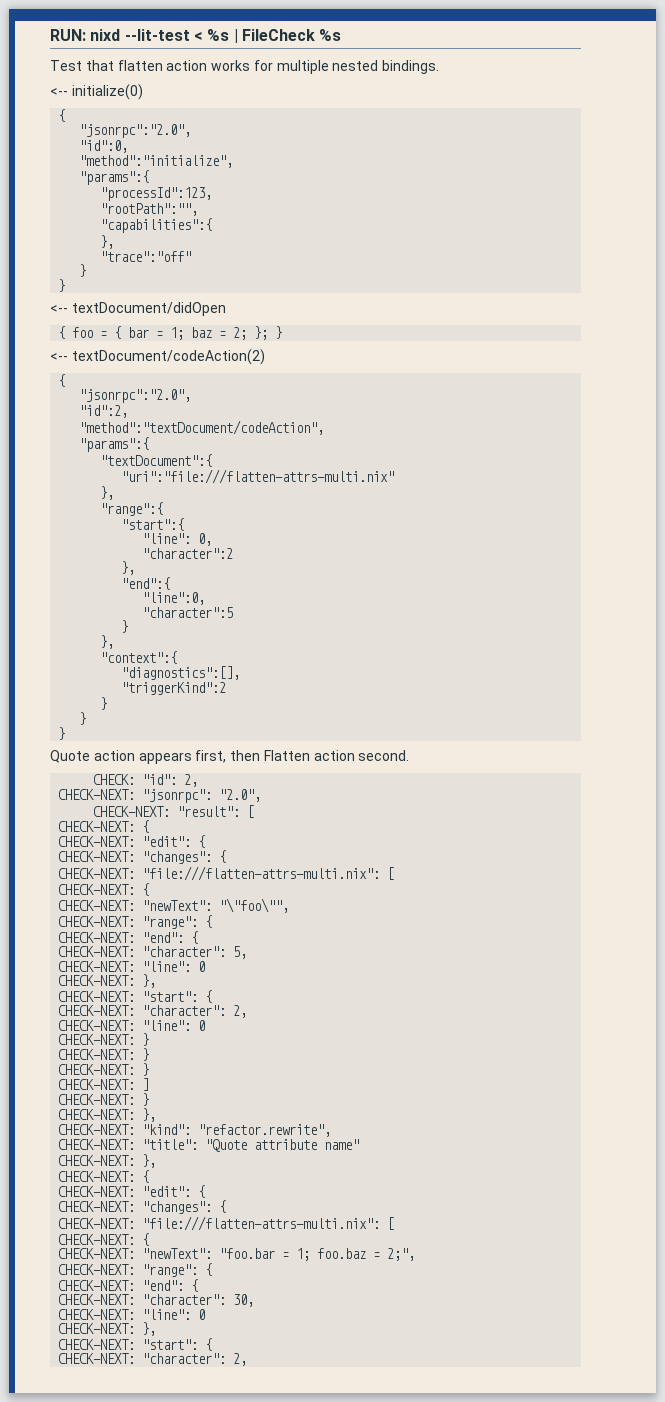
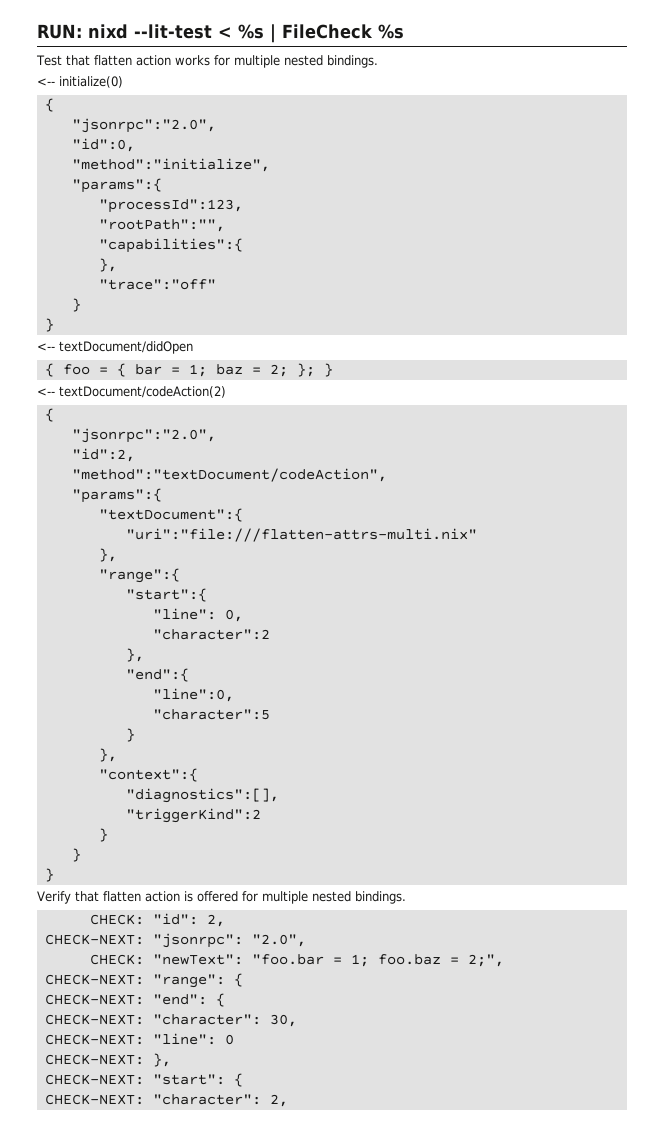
- Quote action appears first, then Flatten action second.
+ Verify that flatten action is offered for multiple nested bindings.
- CHECK-NEXT: "result": [
- CHECK-NEXT: {
- CHECK-NEXT: "edit": {
- CHECK-NEXT: "changes": {
- CHECK-NEXT: "file:///flatten-attrs-multi.nix": [
- CHECK-NEXT: {
- CHECK-NEXT: "newText": "\"foo\"",
- CHECK-NEXT: "range": {
- CHECK-NEXT: "end": {
- CHECK-NEXT: "character": 5,
- CHECK-NEXT: "line": 0
- CHECK-NEXT: },
- CHECK-NEXT: "start": {
- CHECK-NEXT: "character": 2,
- CHECK-NEXT: "line": 0
- CHECK-NEXT: }
- CHECK-NEXT: }
- CHECK-NEXT: }
- CHECK-NEXT: ]
- CHECK-NEXT: }
- CHECK-NEXT: },
- CHECK-NEXT: "kind": "refactor.rewrite",
- CHECK-NEXT: "title": "Quote attribute name"
- CHECK-NEXT: },
- CHECK-NEXT: {
- CHECK-NEXT: "edit": {
- CHECK-NEXT: "changes": {
- CHECK-NEXT: "file:///flatten-attrs-multi.nix": [
- CHECK-NEXT: {
- CHECK-NEXT: "newText": "foo.bar = 1; foo.baz = 2;",
+ CHECK: "newText": "foo.bar = 1; foo.baz = 2;",

